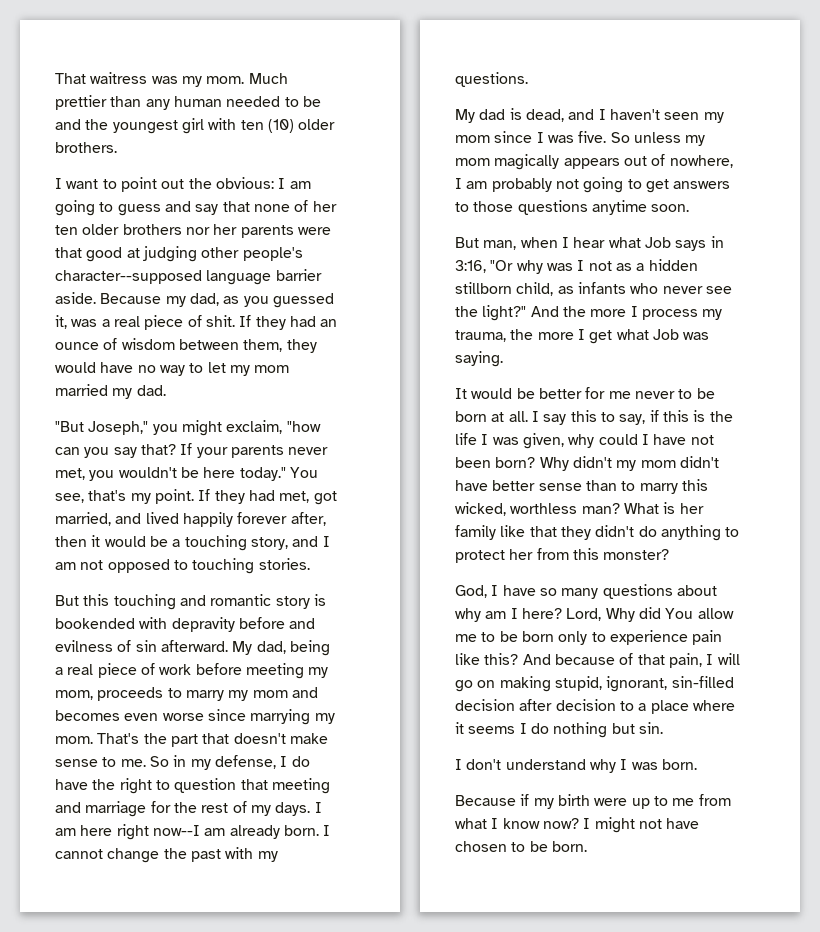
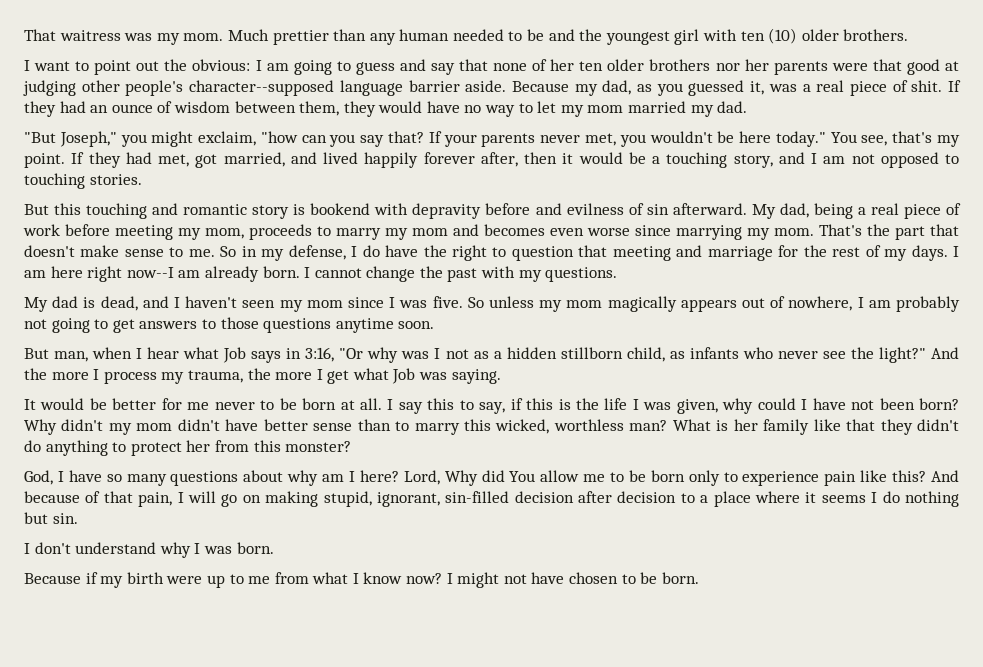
- But this touching and romantic story is bookended with depravity before and evilness of sin afterward.
+ But this touching and romantic story is bookend with depravity before and evilness of sin afterward.

